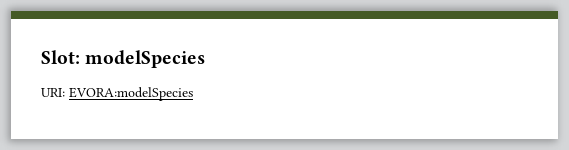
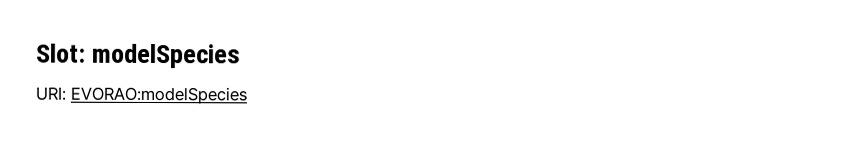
- URI: EVORA:modelSpecies
+ URI: EVORAO:modelSpecies

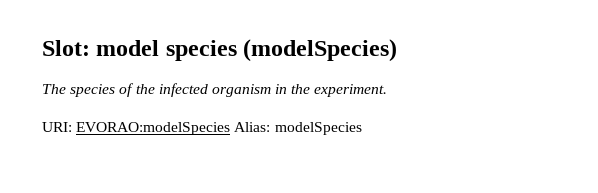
- Slot: modelSpecies
+ Slot: model species (modelSpecies)
+ The species of the infected organism in the experiment.
- URI: EVORAO:modelSpecies
+ URI: EVORAO:modelSpecies Alias: modelSpecies

